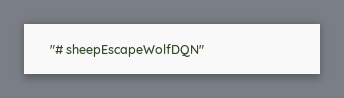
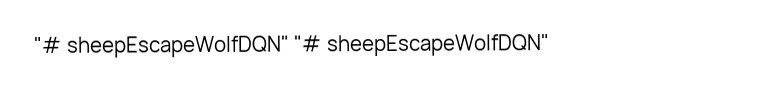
- "# sheepEscapeWolfDQN"
+ "# sheepEscapeWolfDQN" "# sheepEscapeWolfDQN"

